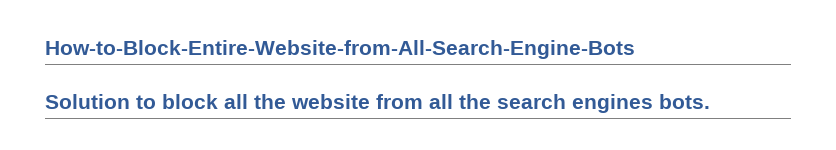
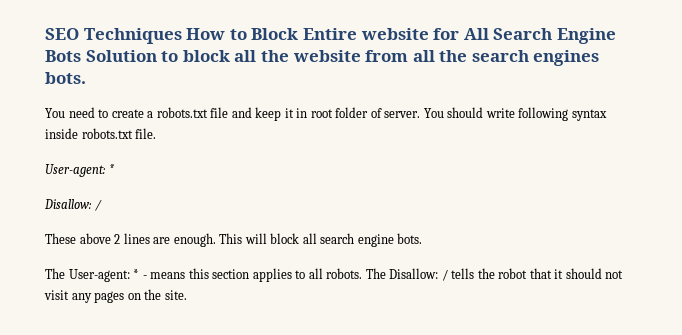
- How-to-Block-Entire-Website-from-All-Search-Engine-Bots
- Solution to block all the website from all the search engines bots.
+ SEO Techniques How to Block Entire website for All Search Engine Bots Solution to block all the website from all the search engines bots.
+ You need to create a robots.txt file and keep it in root folder of server. You should write following syntax inside robots.txt file.
+ User-agent: *
+ Disallow: /
+ These above 2 lines are enough. This will block all search engine bots.
+ The User-agent: * - means this section applies to all robots. The Disallow: / tells the robot that it should not visit any pages on the site.

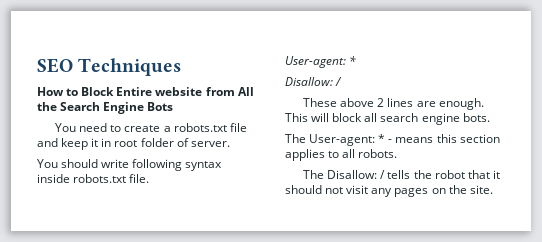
- SEO Techniques How to Block Entire website for All Search Engine Bots Solution to block all the website from all the search engines bots.
+ SEO Techniques
+ How to Block Entire website from All the Search Engine Bots
- You need to create a robots.txt file and keep it in root folder of server. You should write following syntax inside robots.txt file.
+ You need to create a robots.txt file and keep it in root folder of server.
+ You should write following syntax inside robots.txt file.
- The User-agent: * - means this section applies to all robots. The Disallow: / tells the robot that it should not visit any pages on the site.
+ The User-agent: * - means this section applies to all robots.
+ The Disallow: / tells the robot that it should not visit any pages on the site.

